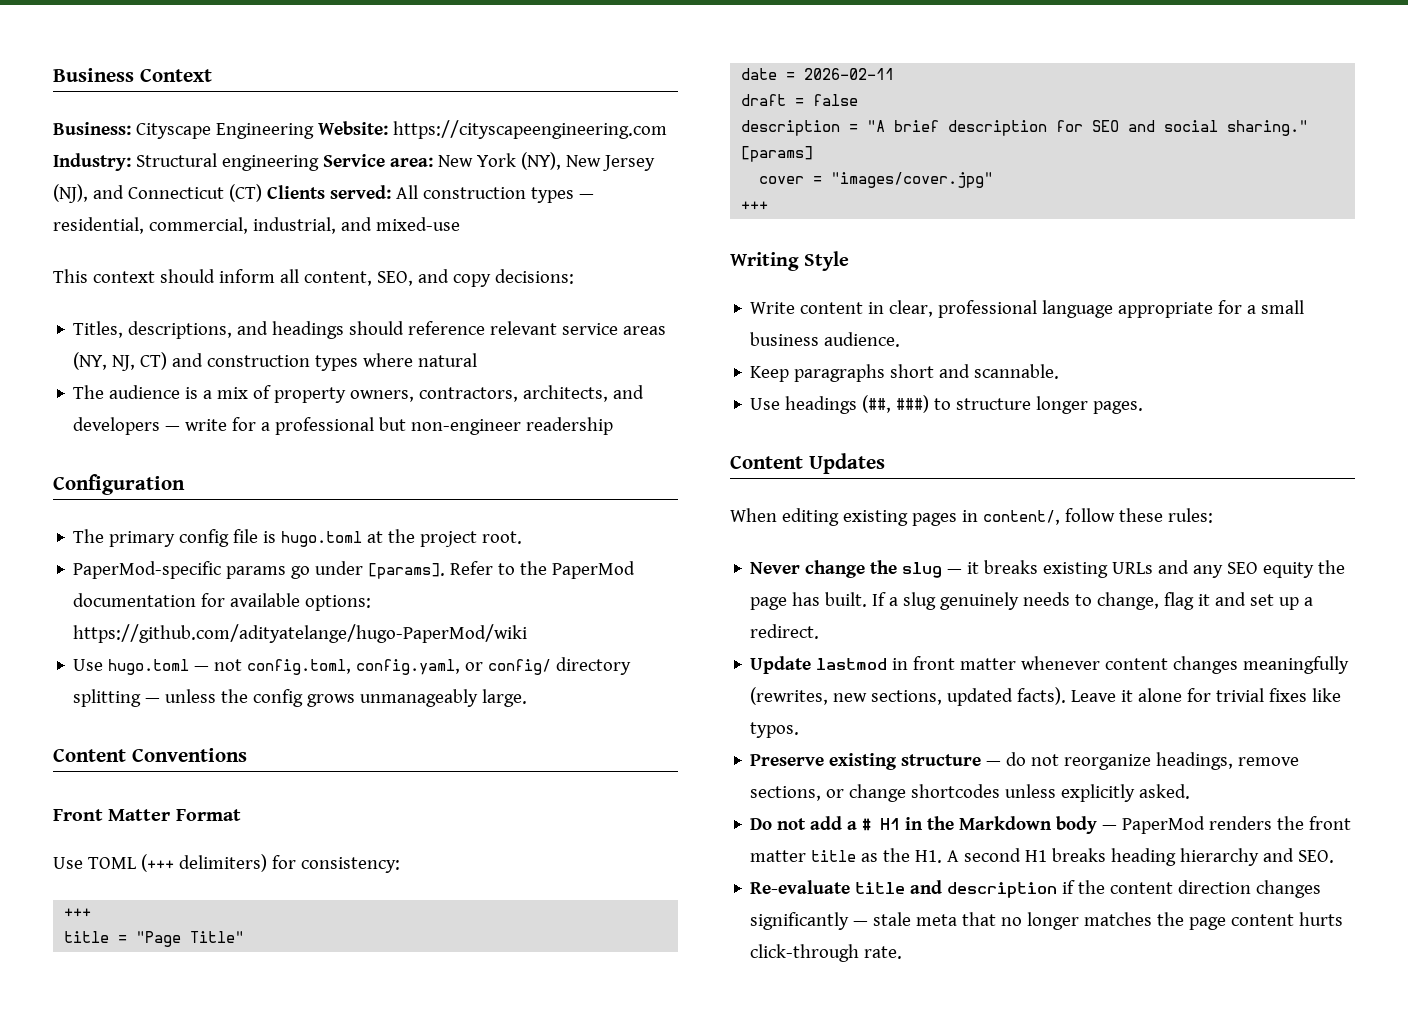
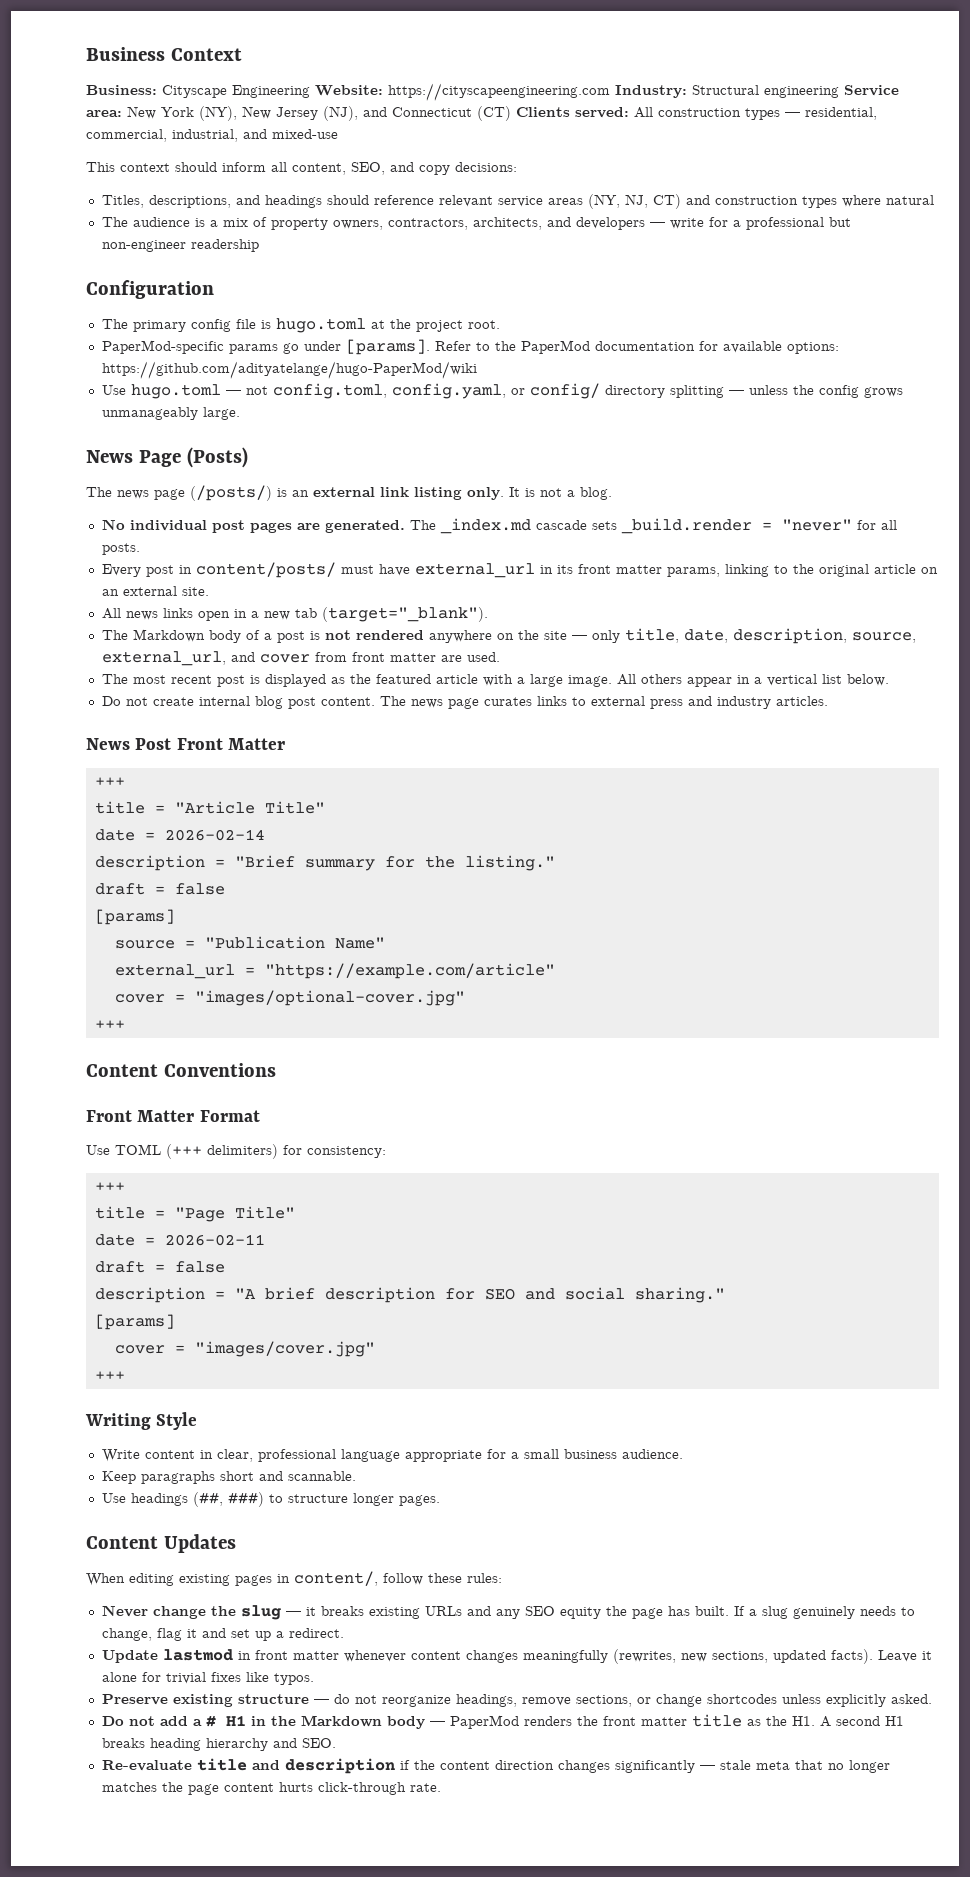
+ News Page (Posts)
+ The news page (/posts/) is an external link listing only. It is not a blog.
+ No individual post pages are generated. The _index.md cascade sets _build.render = "never" for all posts.
+ Every post in content/posts/ must have external_url in its front matter params, linking to the original article on an external site.
+ All news links open in a new tab (target="_blank").
+ The Markdown body of a post is not rendered anywhere on the site — only title, date, description, source, external_url, and cover from front matter are used.
+ The most recent post is displayed as the featured article with a large image. All others appear in a vertical list below.
+ Do not create internal blog post content. The news page curates links to external press and industry articles.
+ News Post Front Matter
+ +++
+ title = "Article Title"
+ date = 2026-02-14
+ description = "Brief summary for the listing."
+ draft = false
+ [params]
+ source = "Publication Name"
+ external_url = "https://example.com/article"
+ cover = "images/optional-cover.jpg"
+ +++

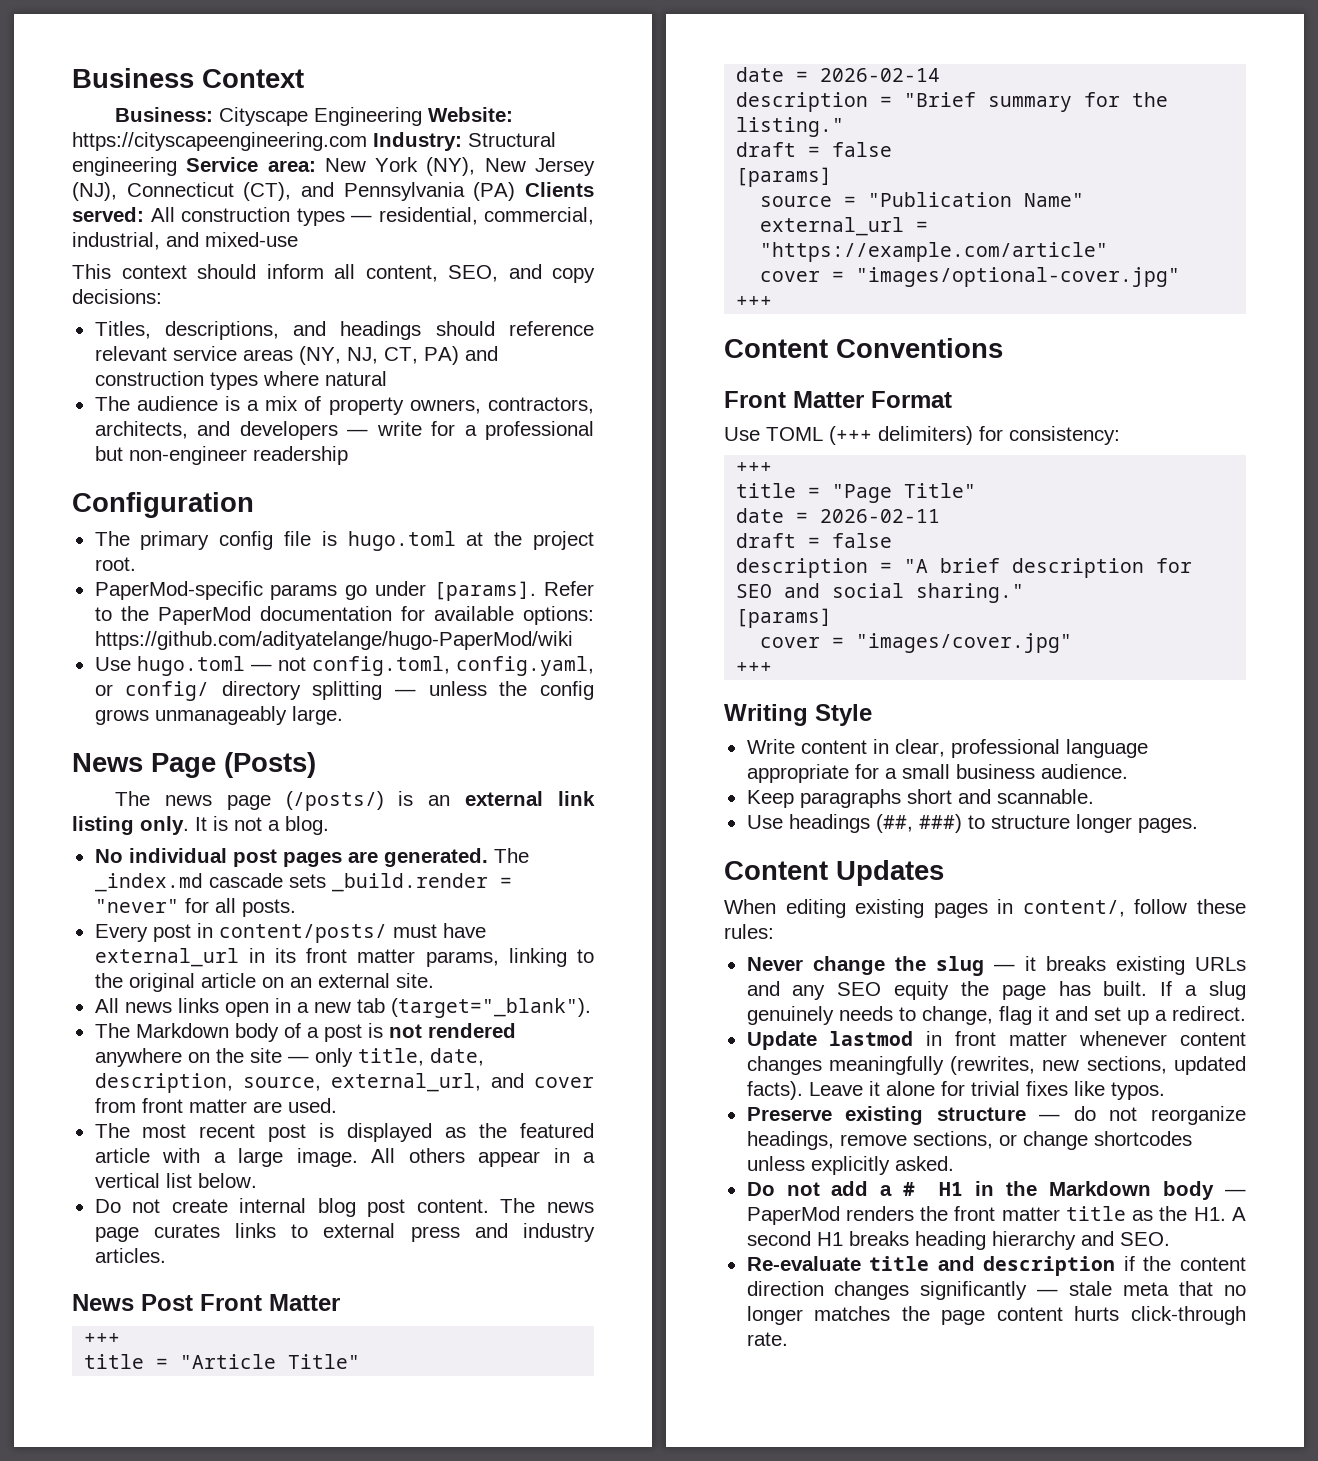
- Business: Cityscape Engineering Website: https://cityscapeengineering.com Industry: Structural engineering Service area: New York (NY), New Jersey (NJ), and Connecticut (CT) Clients served: All construction types — residential, commercial, industrial, and mixed-use
+ Business: Cityscape Engineering Website: https://cityscapeengineering.com Industry: Structural engineering Service area: New York (NY), New Jersey (NJ), Connecticut (CT), and Pennsylvania (PA) Clients served: All construction types — residential, commercial, industrial, and mixed-use
- Titles, descriptions, and headings should reference relevant service areas (NY, NJ, CT) and construction types where natural
+ Titles, descriptions, and headings should reference relevant service areas (NY, NJ, CT, PA) and construction types where natural

